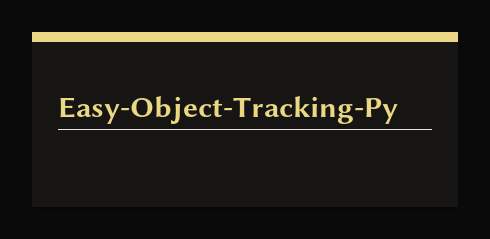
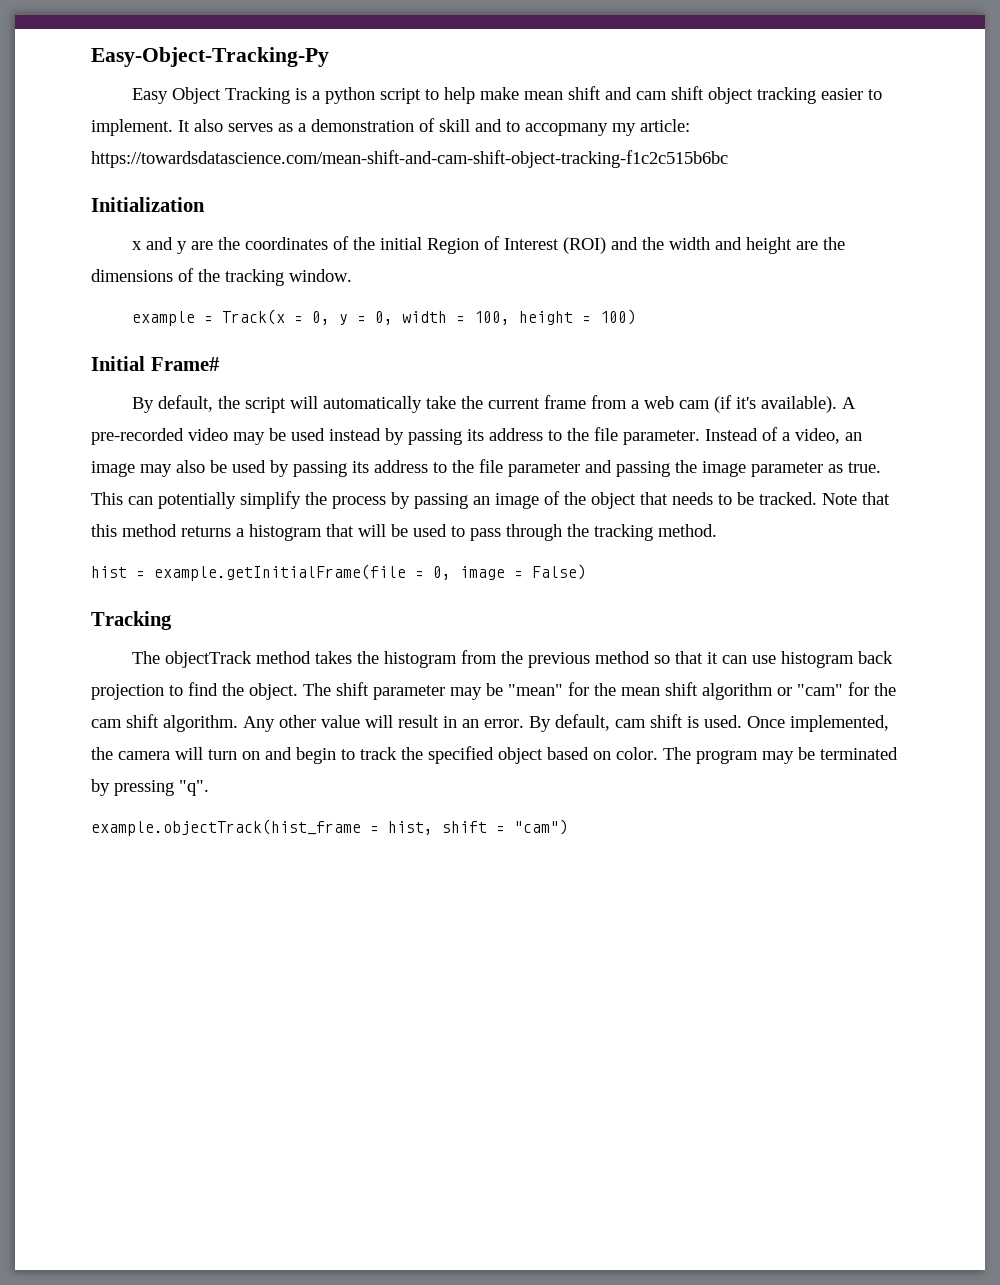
+ Easy Object Tracking is a python script to help make mean shift and cam shift object tracking easier to implement. It also serves as a demonstration of skill and to accopmany my article: https://towardsdatascience.com/mean-shift-and-cam-shift-object-tracking-f1c2c515b6bc
+ Initialization
+ x and y are the coordinates of the initial Region of Interest (ROI) and the width and height are the dimensions of the tracking window.
+ example = Track(x = 0, y = 0, width = 100, height = 100)
+ Initial Frame#
+ By default, the script will automatically take the current frame from a web cam (if it's available). A pre-recorded video may be used instead by passing its address to the file parameter. Instead of a video, an image may also be used by passing its address to the file parameter and passing the image parameter as true. This can potentially simplify the process by passing an image of the object that needs to be tracked. Note that this method returns a histogram that will be used to pass through the tracking method.
+ hist = example.getInitialFrame(file = 0, image = False)
+ Tracking
+ The objectTrack method takes the histogram from the previous method so that it can use histogram back projection to find the object. The shift parameter may be "mean" for the mean shift algorithm or "cam" for the cam shift algorithm. Any other value will result in an error. By default, cam shift is used. Once implemented, the camera will turn on and begin to track the specified object based on color. The program may be terminated by pressing "q".
+ example.objectTrack(hist_frame = hist, shift = "cam")

